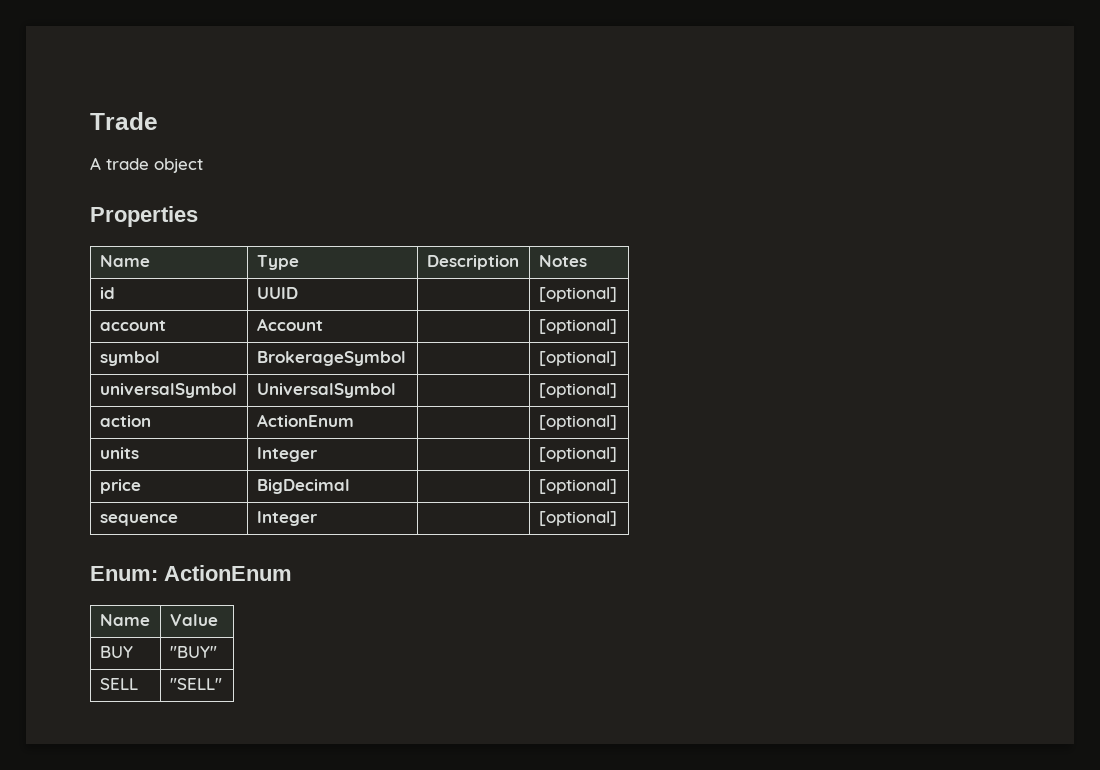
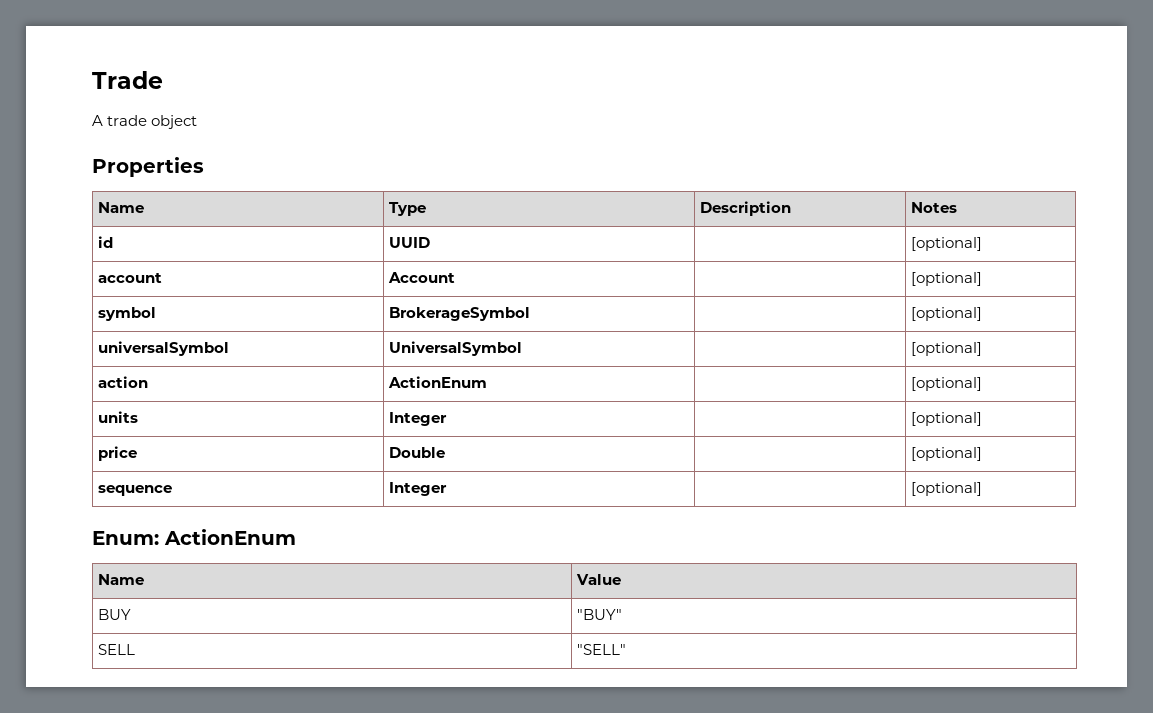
- price | BigDecimal | | [optional]
+ price | Double | | [optional]

